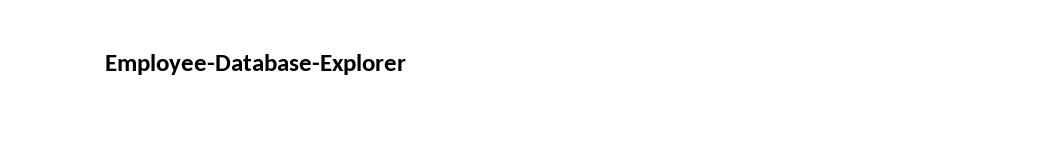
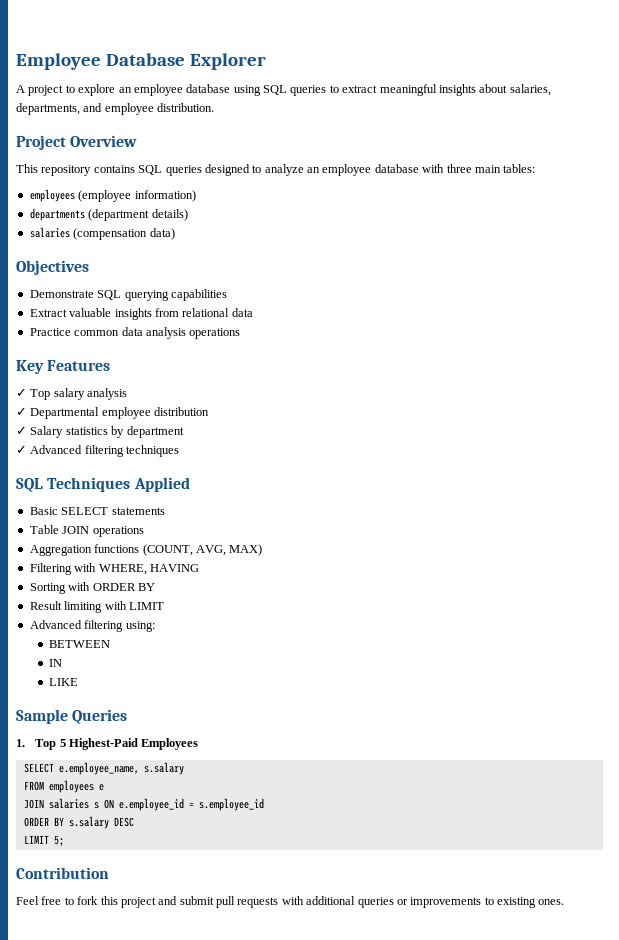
- Employee-Database-Explorer
+ Employee Database Explorer
+ A project to explore an employee database using SQL queries to extract meaningful insights about salaries, departments, and employee distribution.
+ Project Overview
+ This repository contains SQL queries designed to analyze an employee database with three main tables:
+ employees (employee information)
+ departments (department details)
+ salaries (compensation data)
+ Objectives
+ Demonstrate SQL querying capabilities
+ Extract valuable insights from relational data
+ Practice common data analysis operations
+ Key Features
+ ✓ Top salary analysis
+ ✓ Departmental employee distribution
+ ✓ Salary statistics by department
+ ✓ Advanced filtering techniques
+ SQL Techniques Applied
+ Basic SELECT statements
+ Table JOIN operations
+ Aggregation functions (COUNT, AVG, MAX)
+ Filtering with WHERE, HAVING
+ Sorting with ORDER BY
+ Result limiting with LIMIT
+ Advanced filtering using:
+ BETWEEN
+ IN
+ LIKE
+ Sample Queries
+ 1. Top 5 Highest-Paid Employees
+ SELECT e.employee_name, s.salary
+ FROM employees e
+ JOIN salaries s ON e.employee_id = s.employee_id
+ ORDER BY s.salary DESC
+ LIMIT 5;
+ Contribution
+ Feel free to fork this project and submit pull requests with additional queries or improvements to existing ones.

